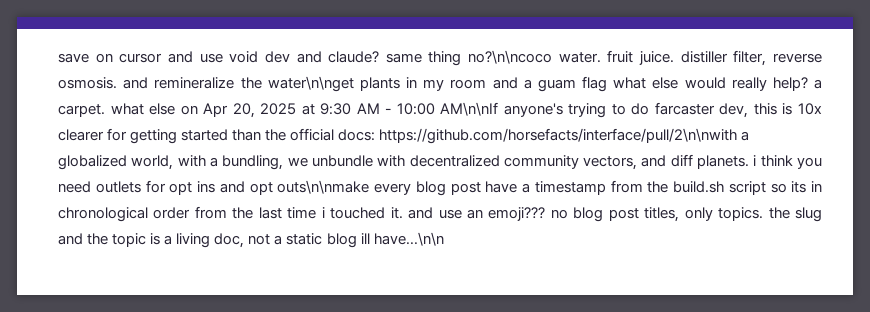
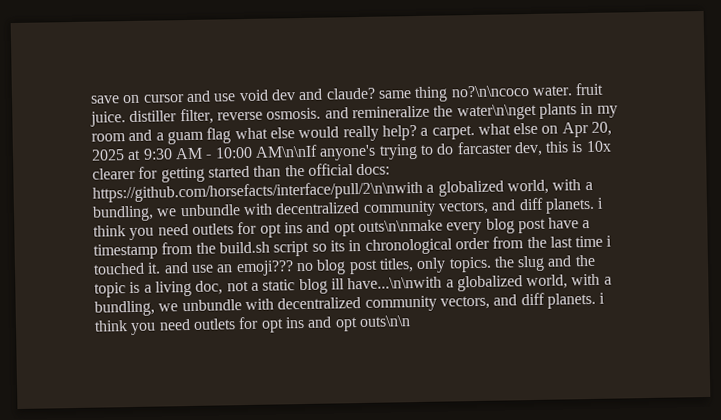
- https://github.com/horsefacts/interface/pull/2\n\nwith a globalized world, with a bundling, we unbundle with decentralized community vectors, and diff planets. i think you need outlets for opt ins and opt outs\n\nmake every blog post have a timestamp from the build.sh script so its in chronological order from the last time i touched it. and use an emoji??? no blog post titles, only topics. the slug and the topic is a living doc, not a static blog ill have...\n\n
+ https://github.com/horsefacts/interface/pull/2\n\nwith a globalized world, with a bundling, we unbundle with decentralized community vectors, and diff planets. i think you need outlets for opt ins and opt outs\n\nmake every blog post have a timestamp from the build.sh script so its in chronological order from the last time i touched it. and use an emoji??? no blog post titles, only topics. the slug and the topic is a living doc, not a static blog ill have...\n\nwith a globalized world, with a bundling, we unbundle with decentralized community vectors, and diff planets. i think you need outlets for opt ins and opt outs\n\n

